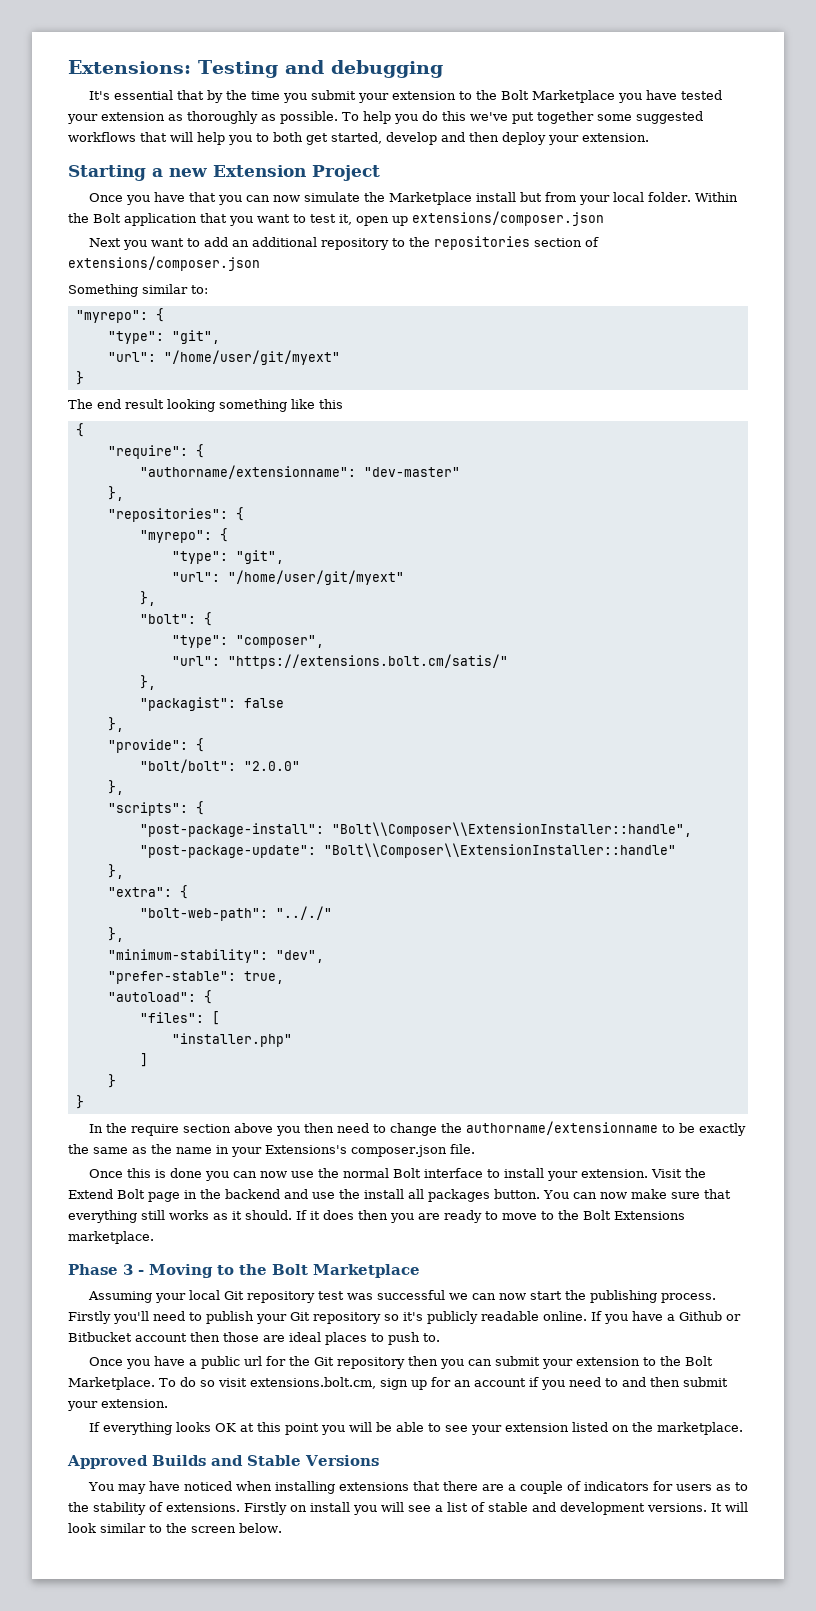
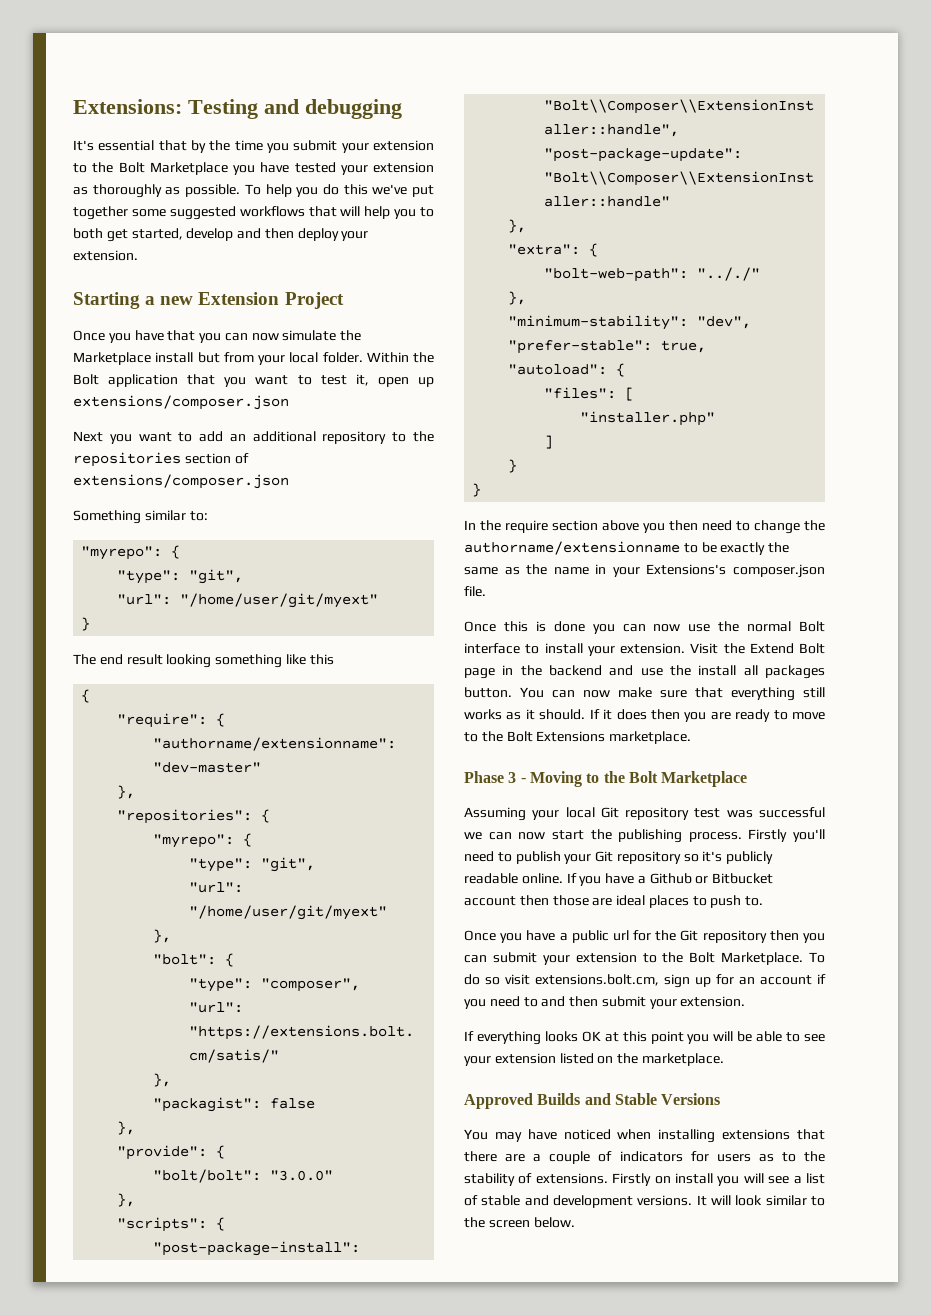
- "bolt/bolt": "2.0.0"
+ "bolt/bolt": "3.0.0"

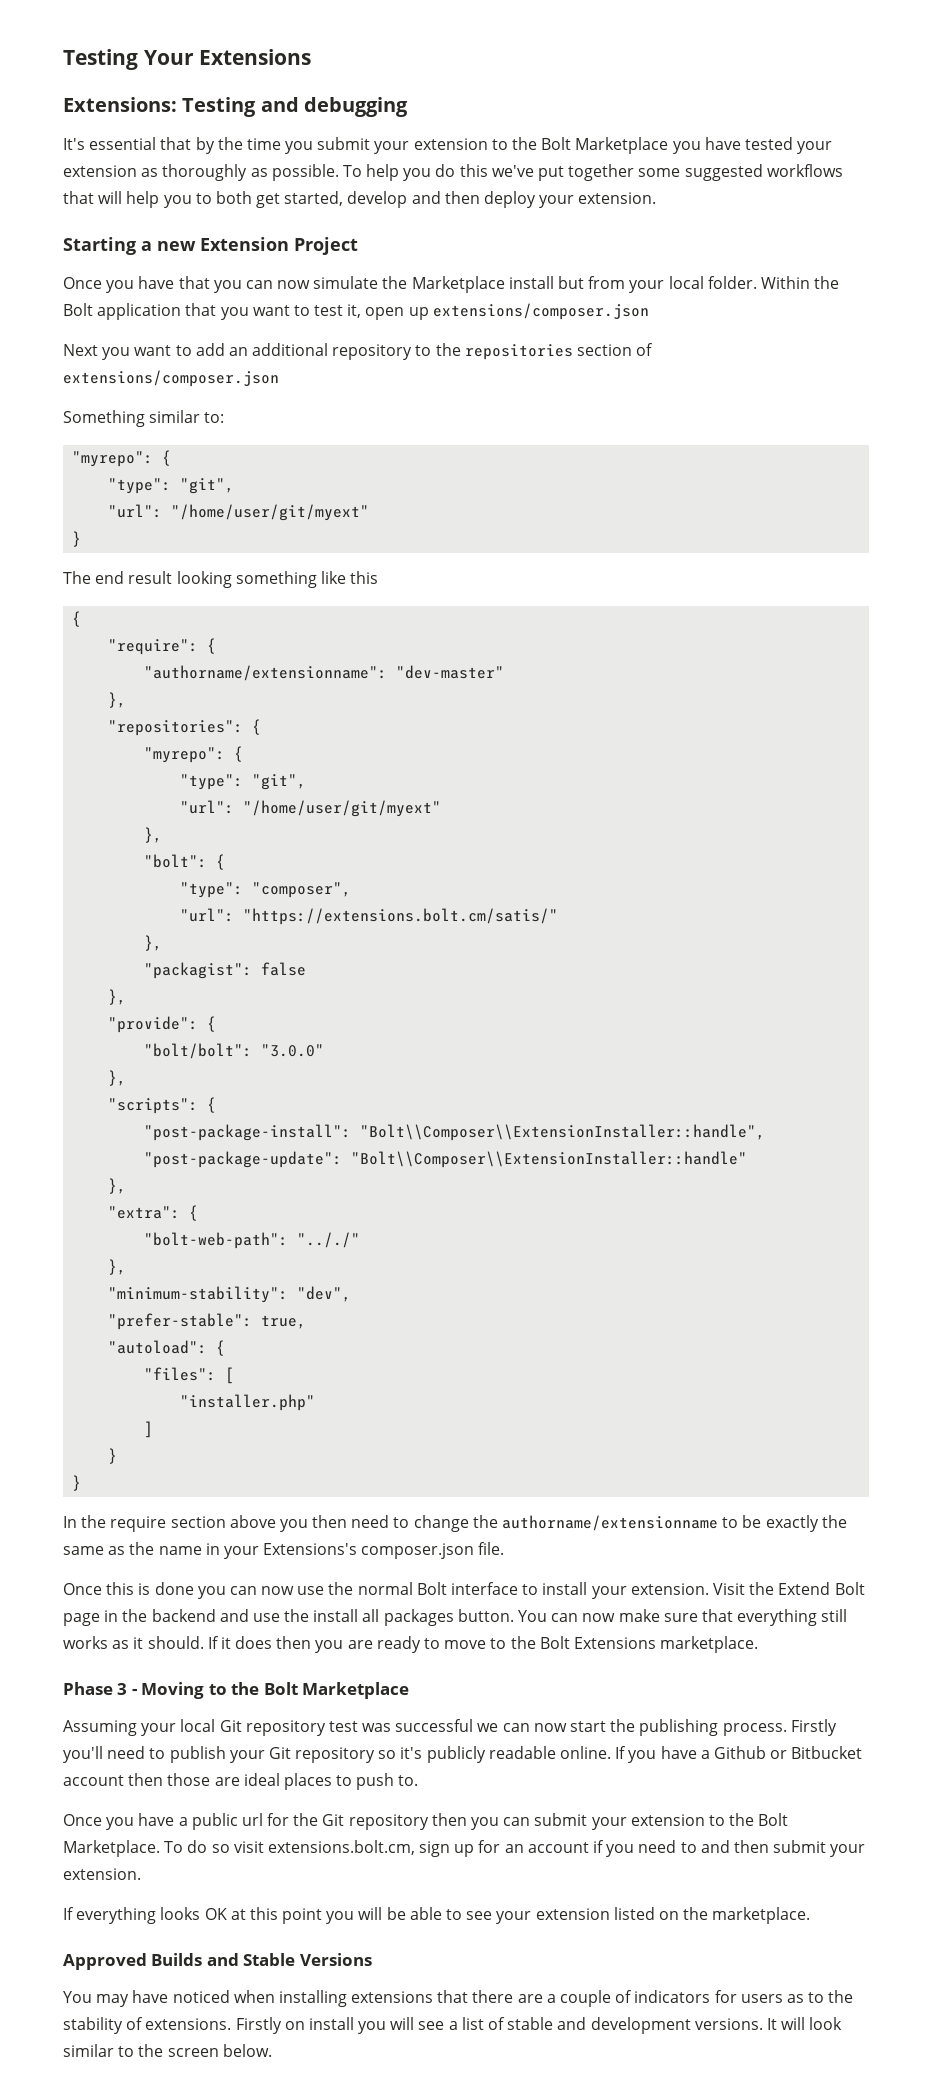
+ Testing Your Extensions

